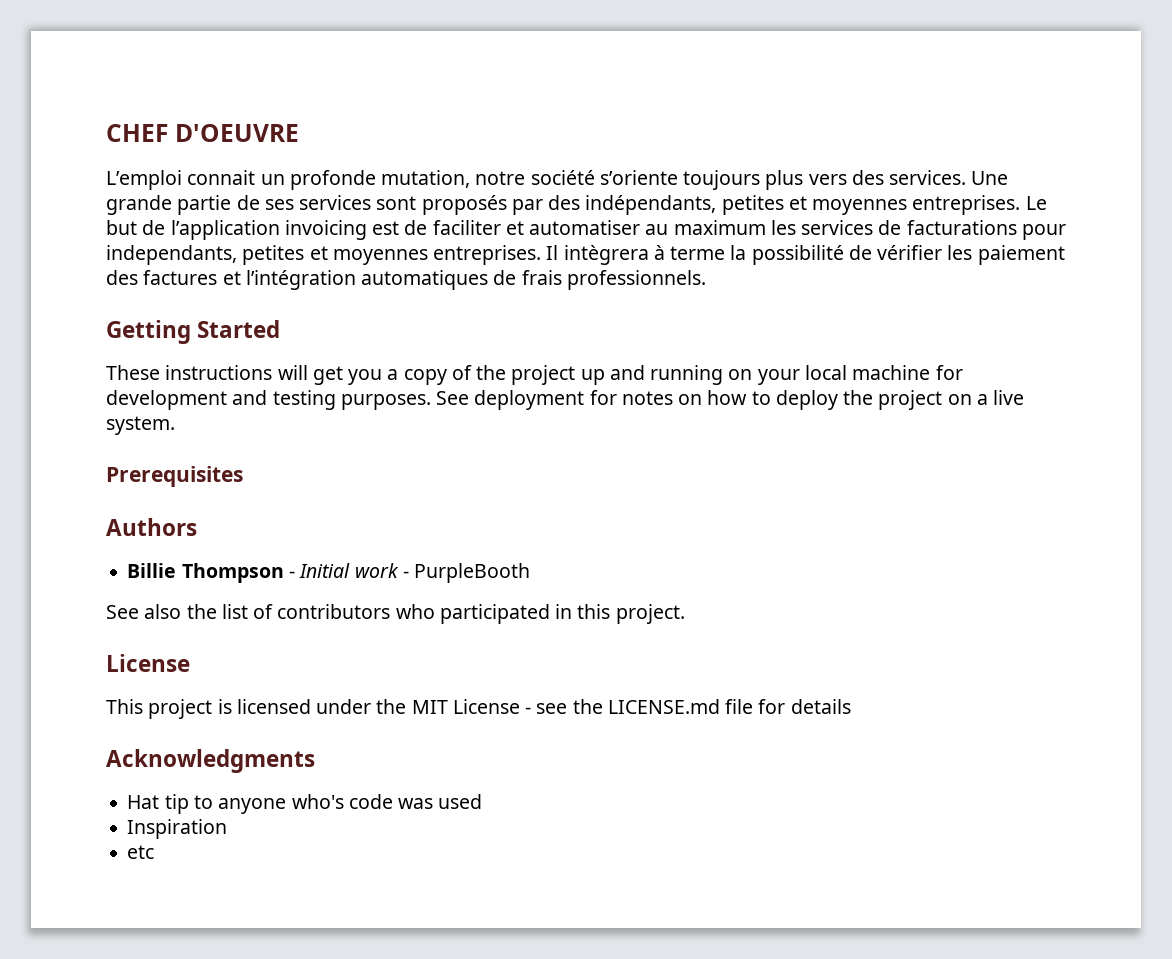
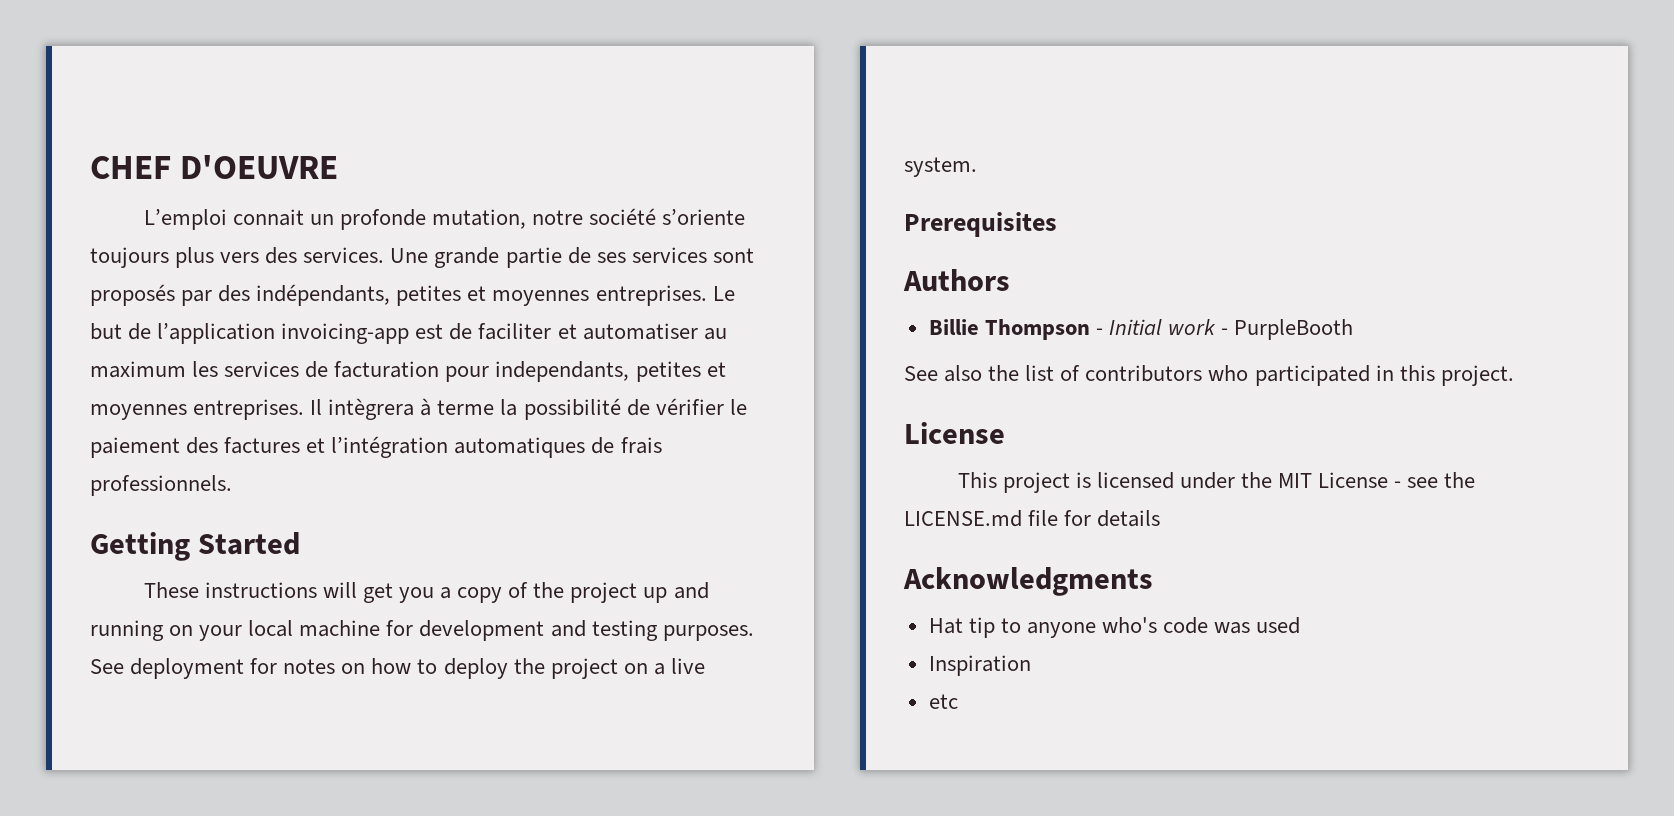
- Le but de l’application invoicing est de faciliter et automatiser au maximum les services de facturations pour independants, petites et moyennes entreprises.
+ Le but de l’application invoicing-app est de faciliter et automatiser au maximum les services de facturation pour independants, petites et moyennes entreprises.
- Il intègrera à terme la possibilité de vérifier les paiement des factures et l’intégration automatiques de frais professionnels.
+ Il intègrera à terme la possibilité de vérifier le paiement des factures et l’intégration automatiques de frais professionnels.

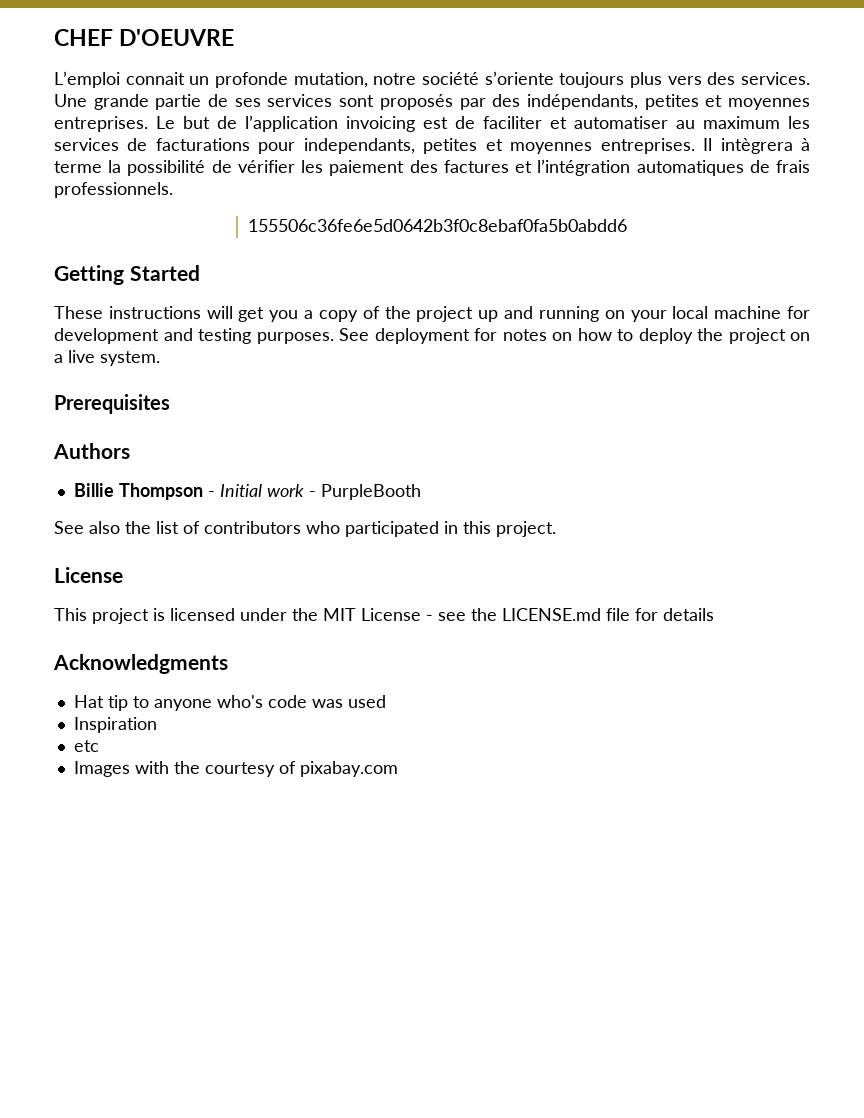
- Le but de l’application invoicing-app est de faciliter et automatiser au maximum les services de facturation pour independants, petites et moyennes entreprises.
+ Le but de l’application invoicing est de faciliter et automatiser au maximum les services de facturations pour independants, petites et moyennes entreprises.
- Il intègrera à terme la possibilité de vérifier le paiement des factures et l’intégration automatiques de frais professionnels.
+ Il intègrera à terme la possibilité de vérifier les paiement des factures et l’intégration automatiques de frais professionnels.
+ 155506c36fe6e5d0642b3f0c8ebaf0fa5b0abdd6
+ Images with the courtesy of pixabay.com

